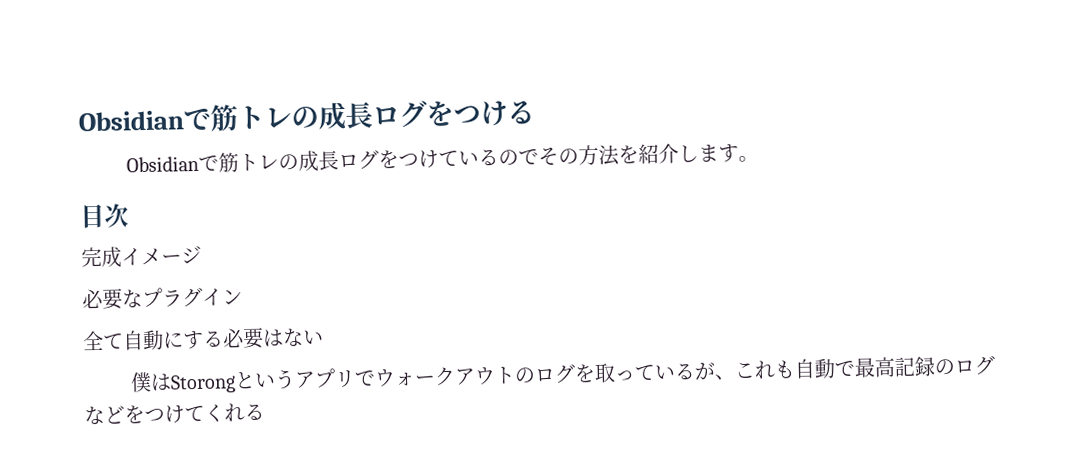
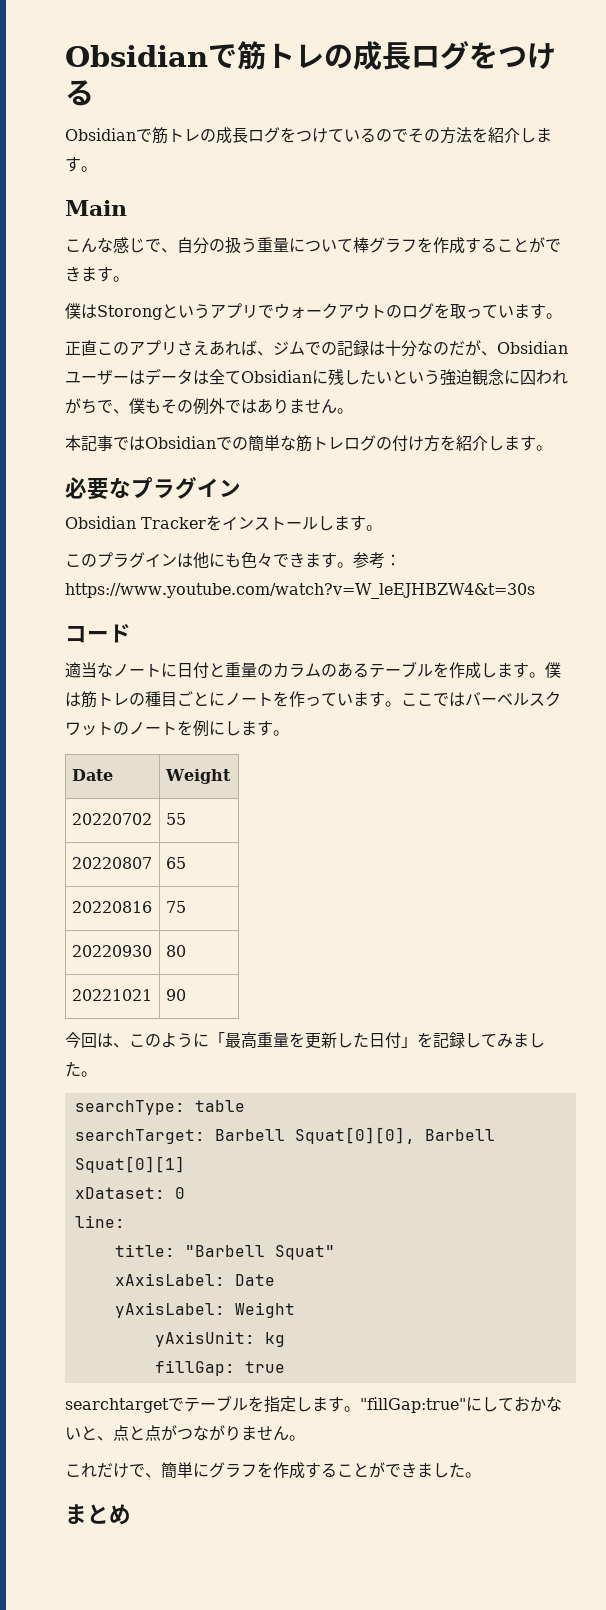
- 目次
- 完成イメージ
- 必要なプラグイン
- 全て自動にする必要はない
+ Main
+ こんな感じで、自分の扱う重量について棒グラフを作成することができます。
- 僕はStorongというアプリでウォークアウトのログを取っているが、これも自動で最高記録のログなどをつけてくれる
+ 僕はStorongというアプリでウォークアウトのログを取っています。
+ 正直このアプリさえあれば、ジムでの記録は十分なのだが、Obsidianユーザーはデータは全てObsidianに残したいという強迫観念に囚われがちで、僕もその例外ではありません。
+ 本記事ではObsidianでの簡単な筋トレログの付け方を紹介します。
+ 必要なプラグイン
+ Obsidian Trackerをインストールします。
+ このプラグインは他にも色々できます。参考：https://www.youtube.com/watch?v=W_leEJHBZW4&t=30s
+ コード
+ 適当なノートに日付と重量のカラムのあるテーブルを作成します。僕は筋トレの種目ごとにノートを作っています。ここではバーベルスクワットのノートを例にします。
+ Date | Weight
+ 20220702 | 55
+ 20220807 | 65
+ 20220816 | 75
+ 20220930 | 80
+ 20221021 | 90
+ 今回は、このように「最高重量を更新した日付」を記録してみました。
+ searchType: table
+ searchTarget: Barbell Squat[0][0], Barbell Squat[0][1]
+ xDataset: 0
+ line:
+ title: "Barbell Squat"
+ xAxisLabel: Date
+ yAxisLabel: Weight
+ yAxisUnit: kg
+ fillGap: true
+ searchtargetでテーブルを指定します。"fillGap:true"にしておかないと、点と点がつながりません。
+ これだけで、簡単にグラフを作成することができました。
+ まとめ

